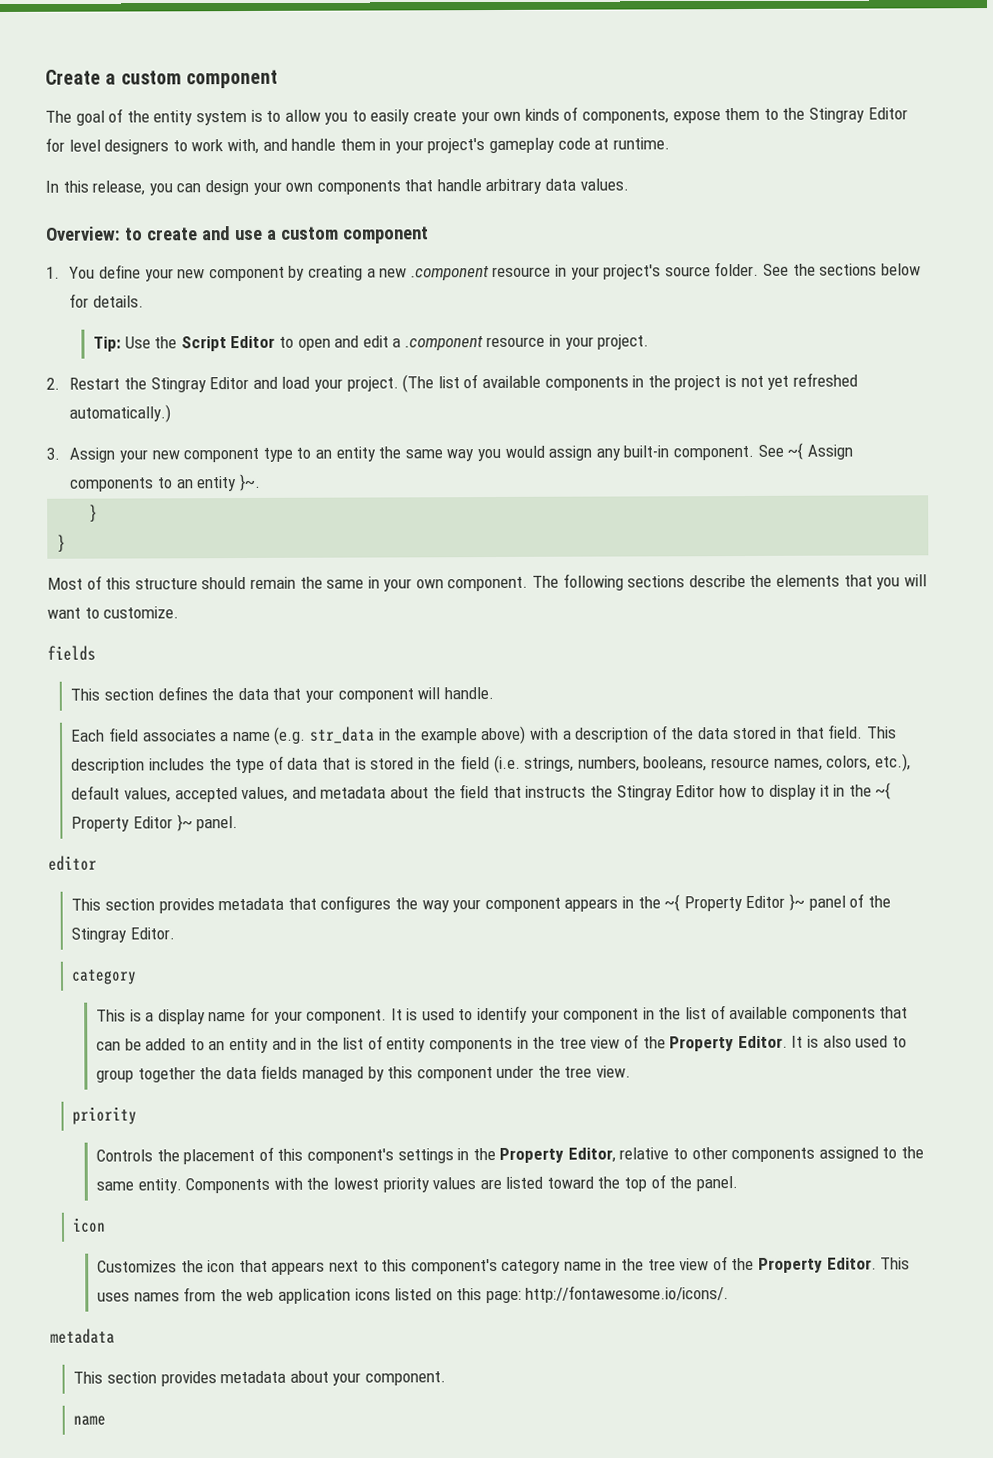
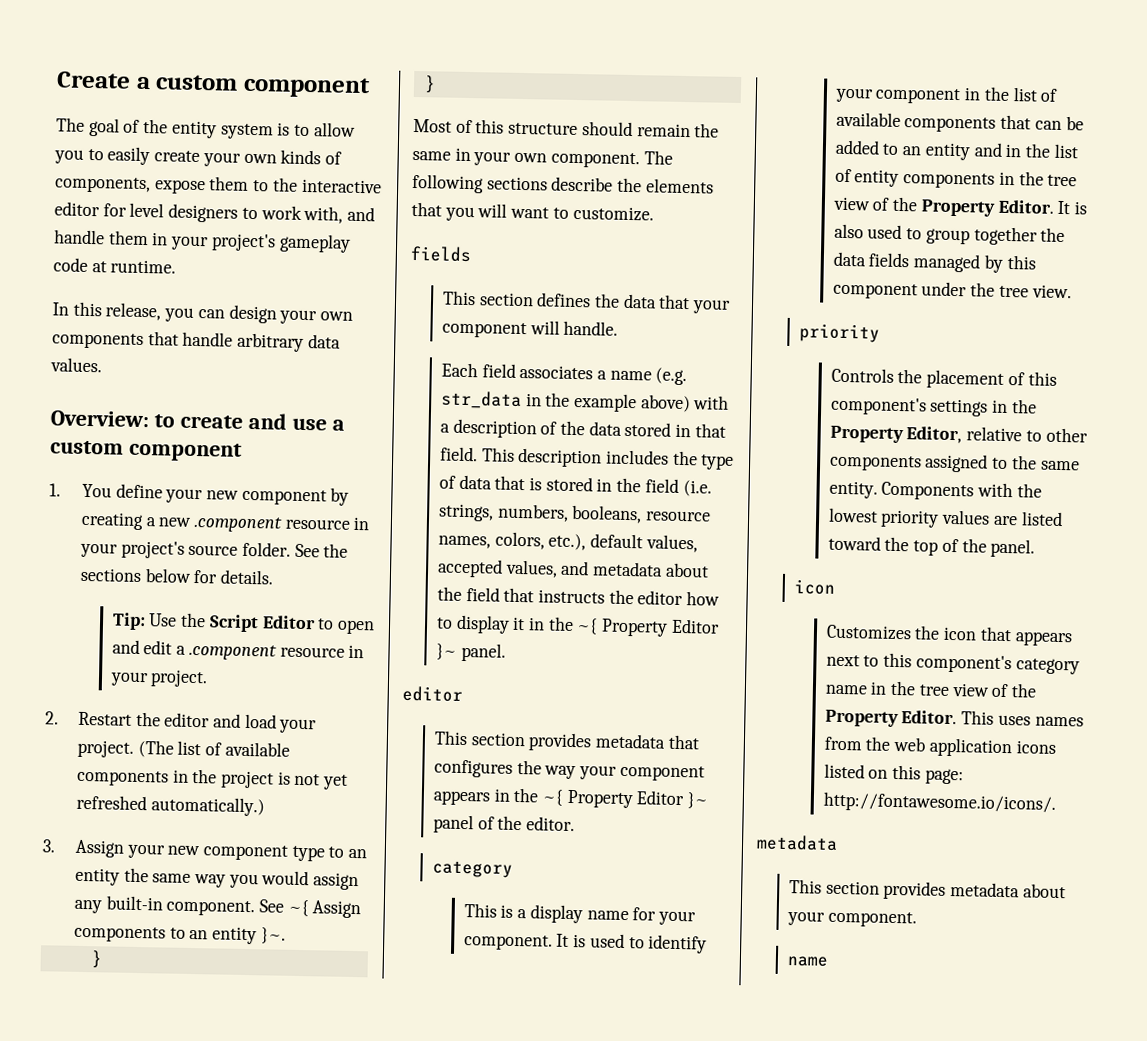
- The goal of the entity system is to allow you to easily create your own kinds of components, expose them to the Stingray Editor for level designers to work with, and handle them in your project's gameplay code at runtime.
+ The goal of the entity system is to allow you to easily create your own kinds of components, expose them to the interactive editor for level designers to work with, and handle them in your project's gameplay code at runtime.
- 2. Restart the Stingray Editor and load your project.
+ 2. Restart the editor and load your project.
- This description includes the type of data that is stored in the field (i.e. strings, numbers, booleans, resource names, colors, etc.), default values, accepted values, and metadata about the field that instructs the Stingray Editor how to display it in the ~{ Property Editor }~ panel.
+ This description includes the type of data that is stored in the field (i.e. strings, numbers, booleans, resource names, colors, etc.), default values, accepted values, and metadata about the field that instructs the editor how to display it in the ~{ Property Editor }~ panel.
- This section provides metadata that configures the way your component appears in the ~{ Property Editor }~ panel of the Stingray Editor.
+ This section provides metadata that configures the way your component appears in the ~{ Property Editor }~ panel of the editor.

